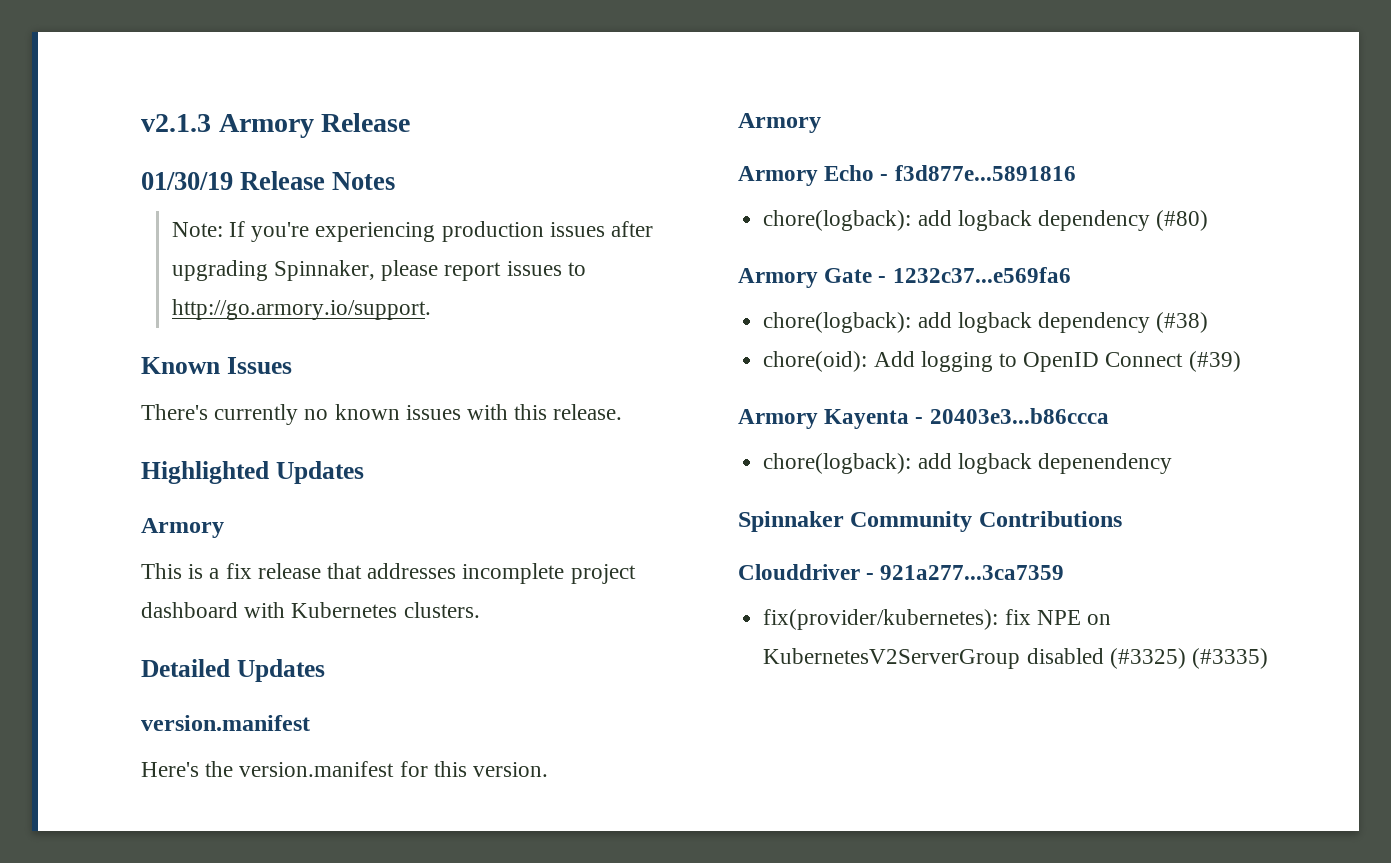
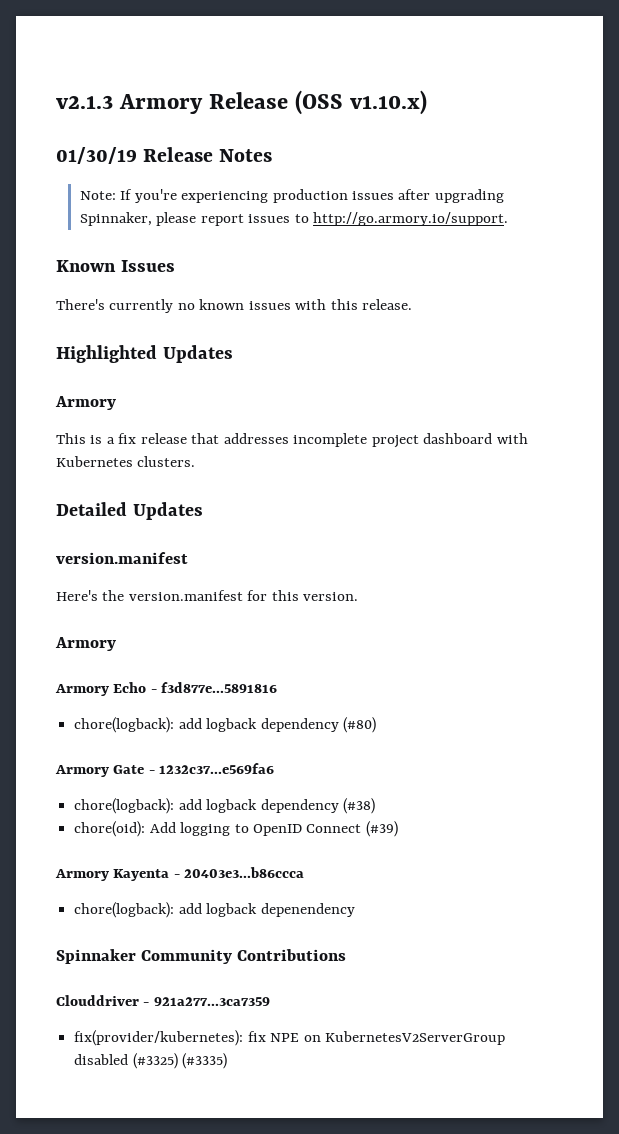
- v2.1.3 Armory Release
+ v2.1.3 Armory Release (OSS v1.10.x)

